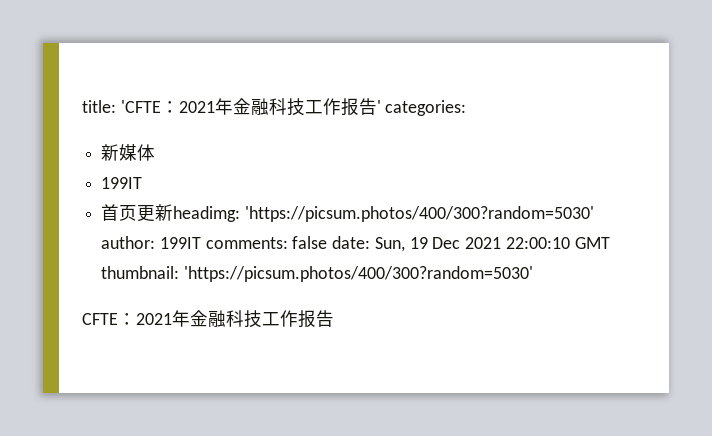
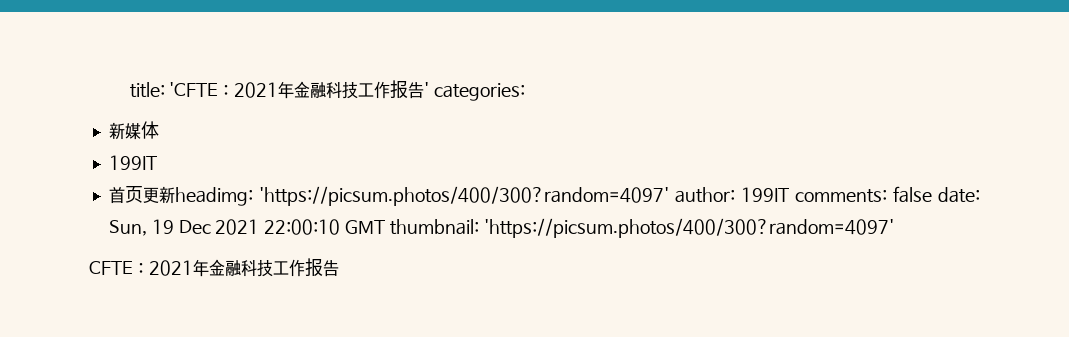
- 首页更新headimg: 'https://picsum.photos/400/300?random=5030' author: 199IT comments: false date: Sun, 19 Dec 2021 22:00:10 GMT thumbnail: 'https://picsum.photos/400/300?random=5030'
+ 首页更新headimg: 'https://picsum.photos/400/300?random=4097' author: 199IT comments: false date: Sun, 19 Dec 2021 22:00:10 GMT thumbnail: 'https://picsum.photos/400/300?random=4097'

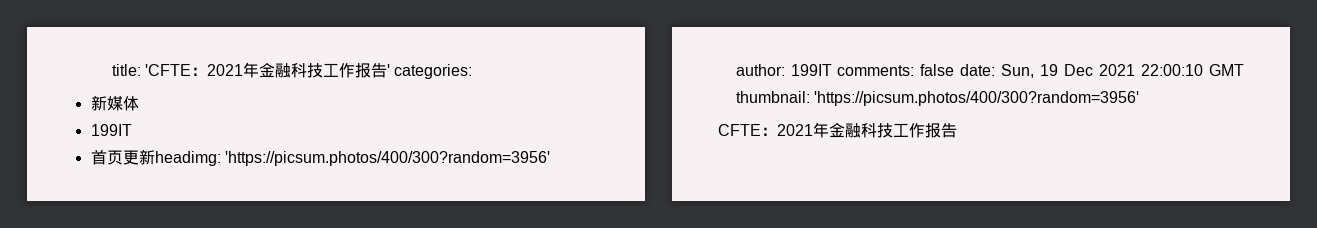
- 首页更新headimg: 'https://picsum.photos/400/300?random=4097' author: 199IT comments: false date: Sun, 19 Dec 2021 22:00:10 GMT thumbnail: 'https://picsum.photos/400/300?random=4097'
+ 首页更新headimg: 'https://picsum.photos/400/300?random=3956' author: 199IT comments: false date: Sun, 19 Dec 2021 22:00:10 GMT thumbnail: 'https://picsum.photos/400/300?random=3956'

